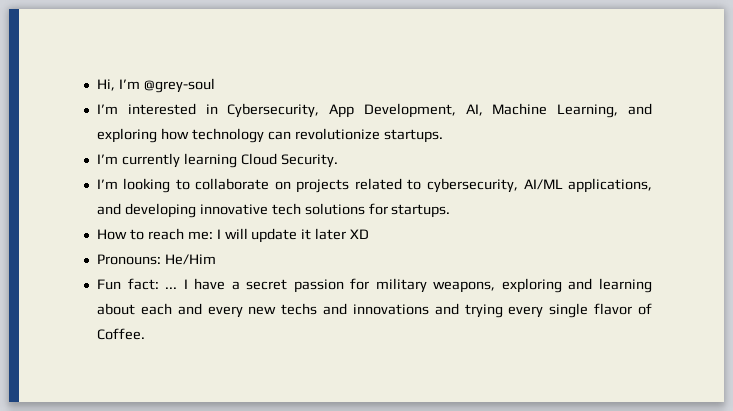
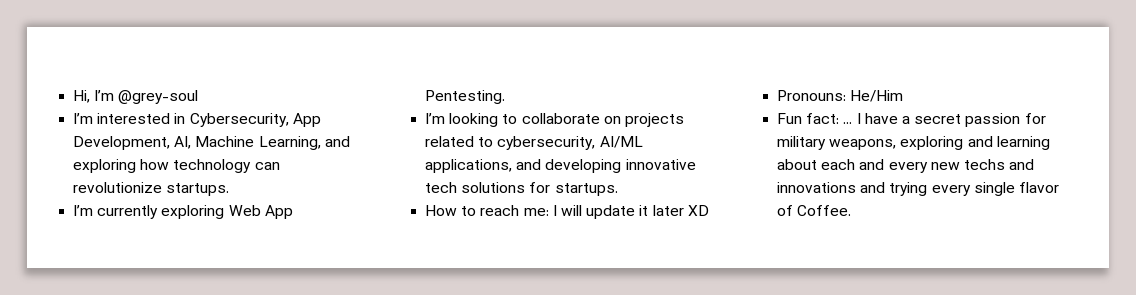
- I’m currently learning Cloud Security.
+ I’m currently exploring Web App Pentesting.

